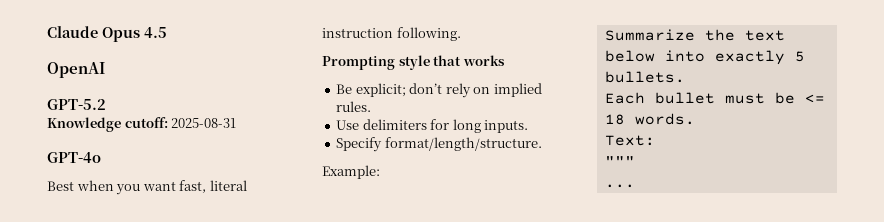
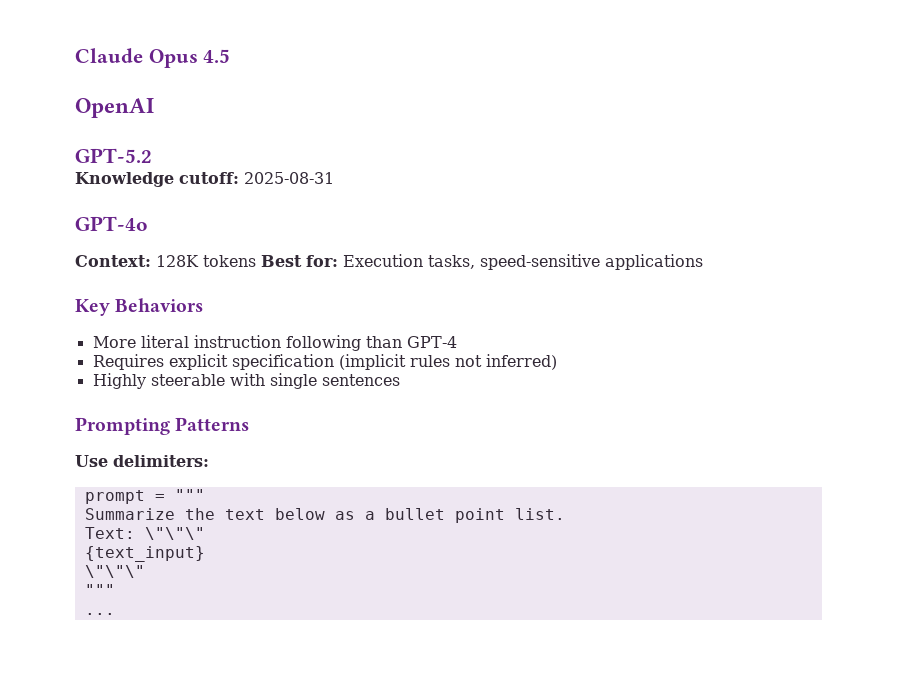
- Best when you want fast, literal instruction following.
- Prompting style that works
- Be explicit; don’t rely on implied rules.
- Use delimiters for long inputs.
- Specify format/length/structure.
- Example:
- Summarize the text below into exactly 5 bullets.
- Each bullet must be <= 18 words.
- Text:
+ Context: 128K tokens Best for: Execution tasks, speed-sensitive applications
+ Key Behaviors
+ More literal instruction following than GPT-4
+ Requires explicit specification (implicit rules not inferred)
+ Highly steerable with single sentences
+ Prompting Patterns
+ Use delimiters:
+ prompt = """
+ Summarize the text below as a bullet point list.
+ Text: \"\"\"
+ {text_input}
+ \"\"\"

